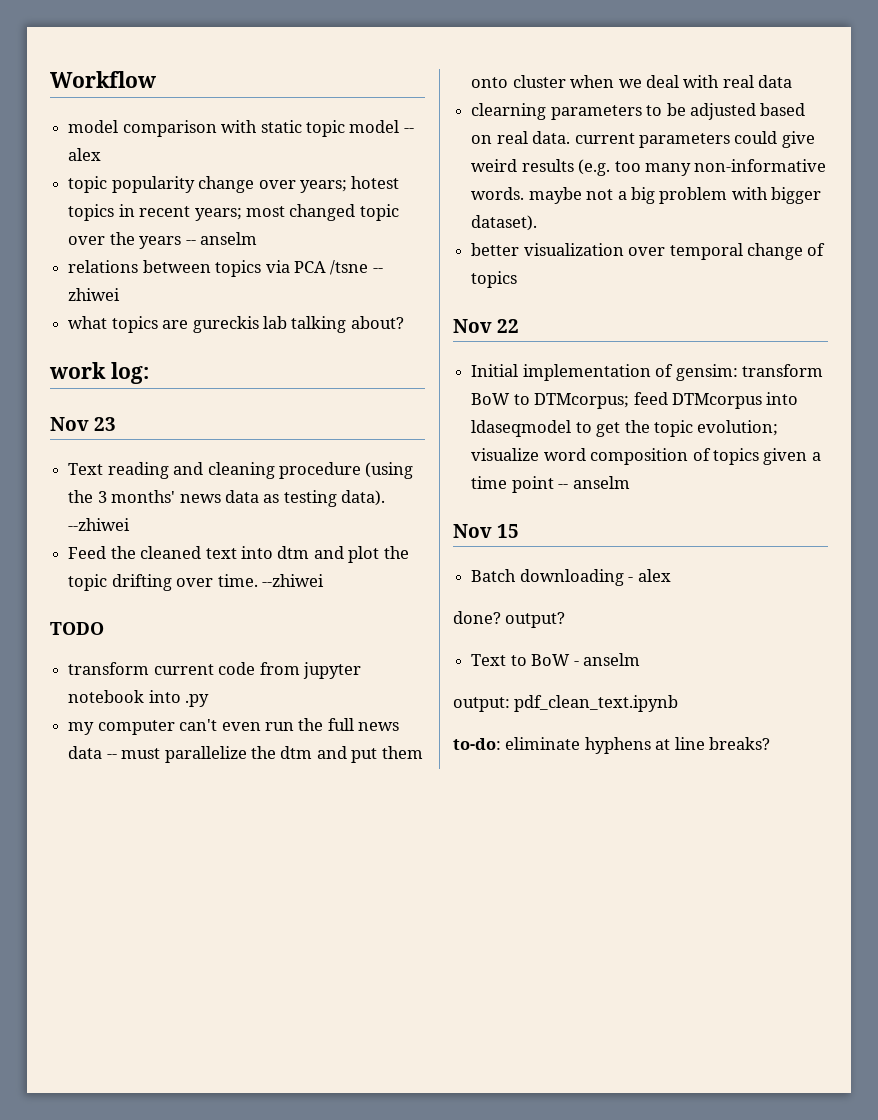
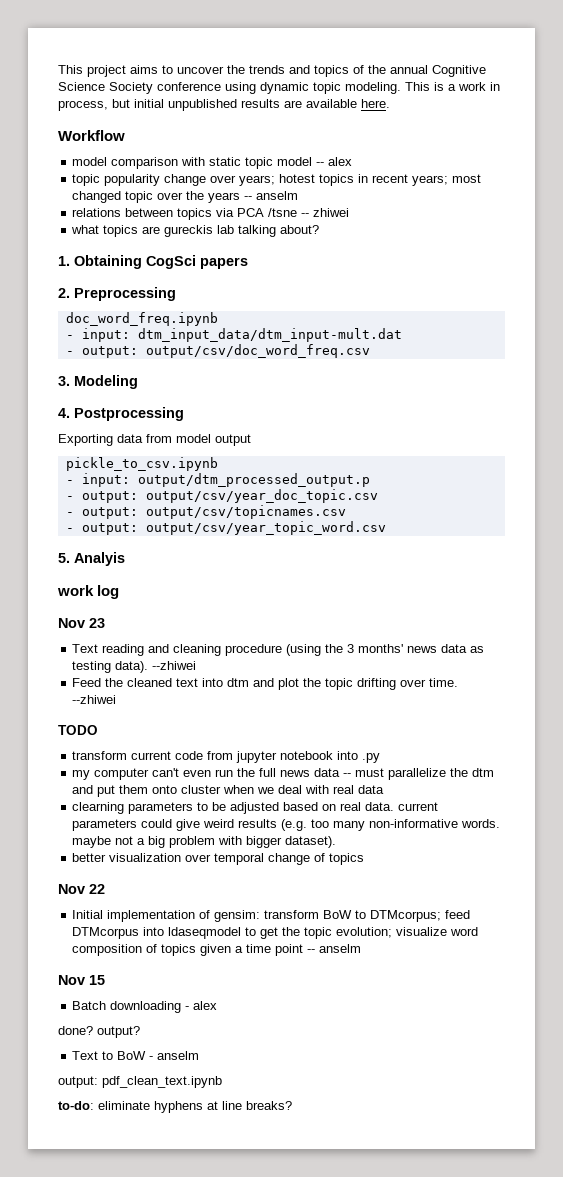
+ This project aims to uncover the trends and topics of the annual Cognitive Science Society conference using dynamic topic modeling. This is a work in process, but initial unpublished results are available here.
- work log:
+ 1. Obtaining CogSci papers
+ 2. Preprocessing
+ doc_word_freq.ipynb
+ - input: dtm_input_data/dtm_input-mult.dat
+ - output: output/csv/doc_word_freq.csv
+ 3. Modeling
+ 4. Postprocessing
+ Exporting data from model output
+ pickle_to_csv.ipynb
+ - input: output/dtm_processed_output.p
+ - output: output/csv/year_doc_topic.csv
+ - output: output/csv/topicnames.csv
+ - output: output/csv/year_topic_word.csv
+ 5. Analyis
+ work log

